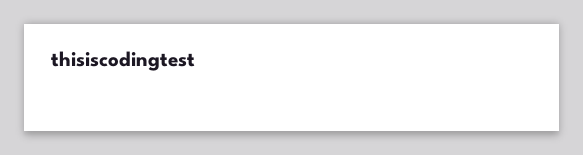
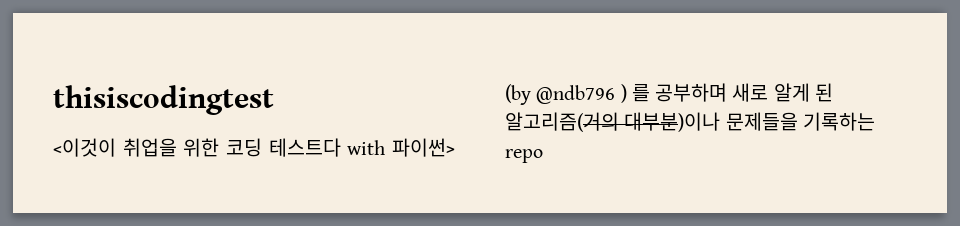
+ <이것이 취업을 위한 코딩 테스트다 with 파이썬> (by @ndb796 ) 를 공부하며 새로 알게 된 알고리즘(거의 대부분)이나 문제들을 기록하는 repo

